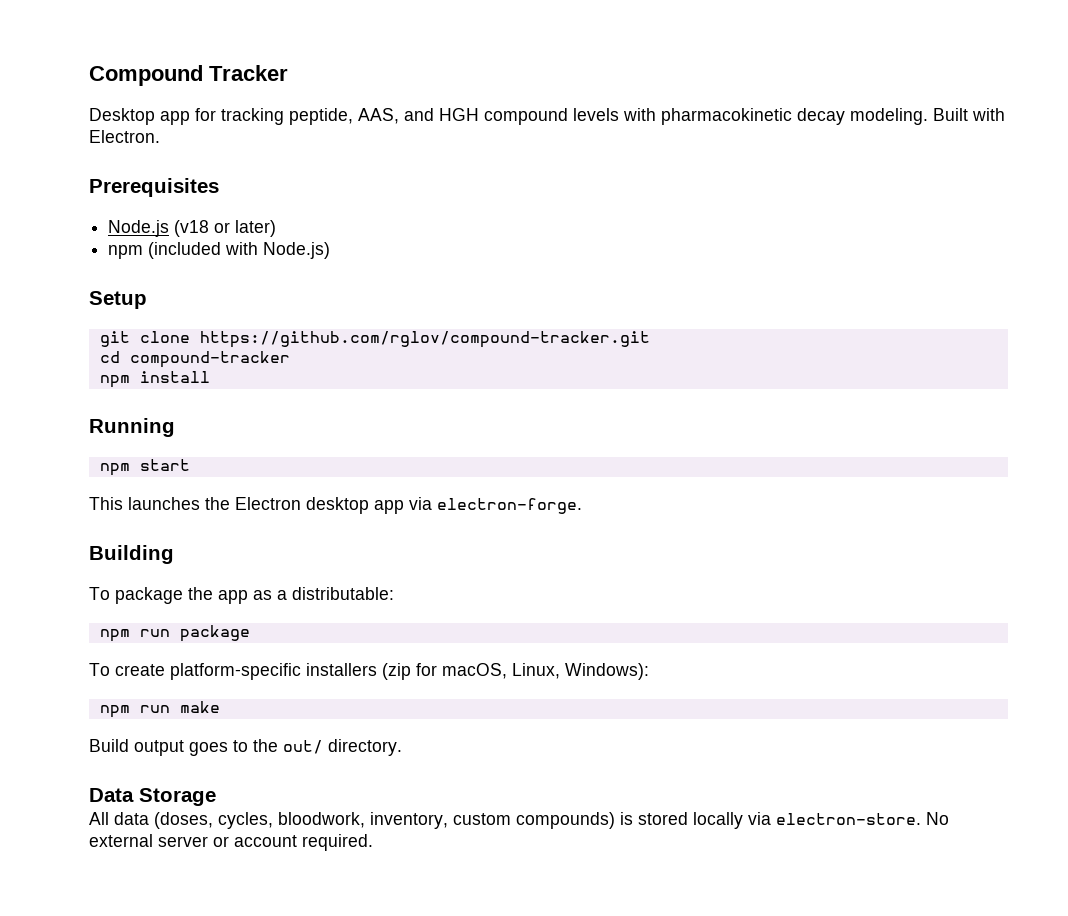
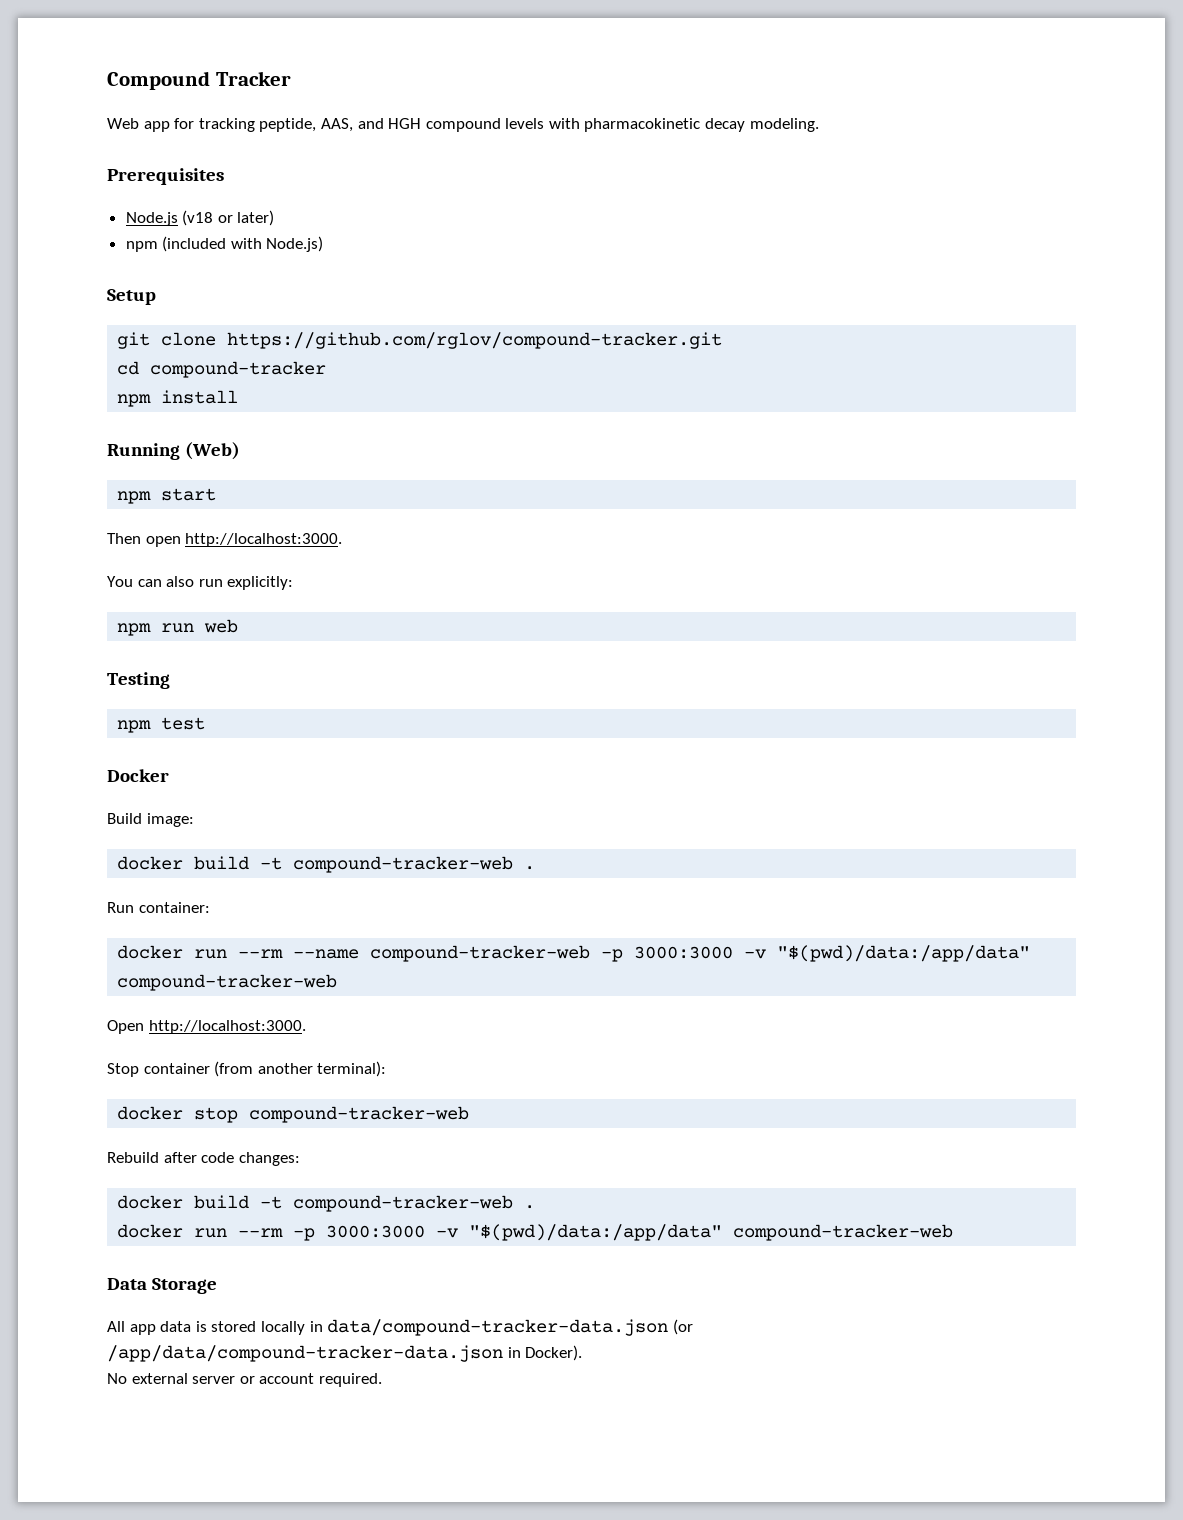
- Desktop app for tracking peptide, AAS, and HGH compound levels with pharmacokinetic decay modeling. Built with Electron.
+ Web app for tracking peptide, AAS, and HGH compound levels with pharmacokinetic decay modeling.
- Running
+ Running (Web)
- This launches the Electron desktop app via electron-forge.
- Building
- To package the app as a distributable:
- npm run package
- To create platform-specific installers (zip for macOS, Linux, Windows):
- npm run make
+ Then open http://localhost:3000.
+ You can also run explicitly:
+ npm run web
+ Testing
+ npm test
+ Docker
- Build output goes to the out/ directory.
+ Build image:
+ docker build -t compound-tracker-web .
+ Run container:
+ docker run --rm --name compound-tracker-web -p 3000:3000 -v "$(pwd)/data:/app/data" compound-tracker-web
+ Open http://localhost:3000.
+ Stop container (from another terminal):
+ docker stop compound-tracker-web
+ Rebuild after code changes:
+ docker build -t compound-tracker-web .
+ docker run --rm -p 3000:3000 -v "$(pwd)/data:/app/data" compound-tracker-web
  Data Storage
- All data (doses, cycles, bloodwork, inventory, custom compounds) is stored locally via electron-store. No external server or account required.
+ All app data is stored locally in data/compound-tracker-data.json (or /app/data/compound-tracker-data.json in Docker).
+ No external server or account required.

